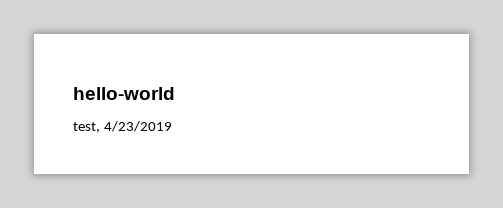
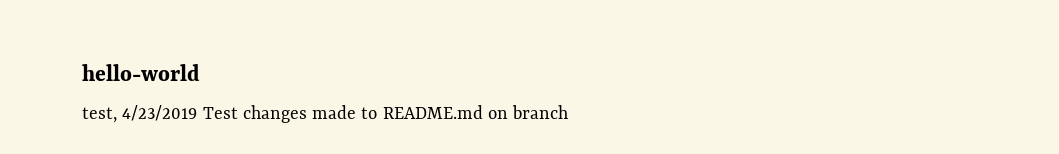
- test, 4/23/2019
+ test, 4/23/2019 Test changes made to README.md on branch

